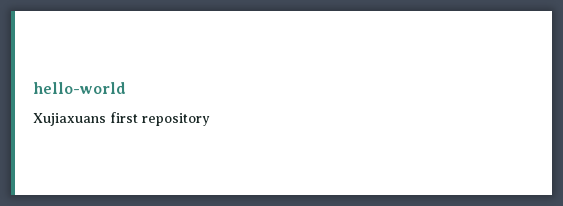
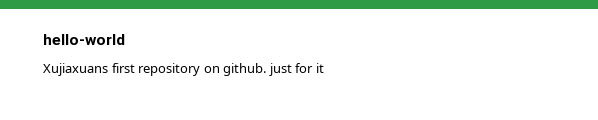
- Xujiaxuans first repository
+ Xujiaxuans first repository on github. just for it

